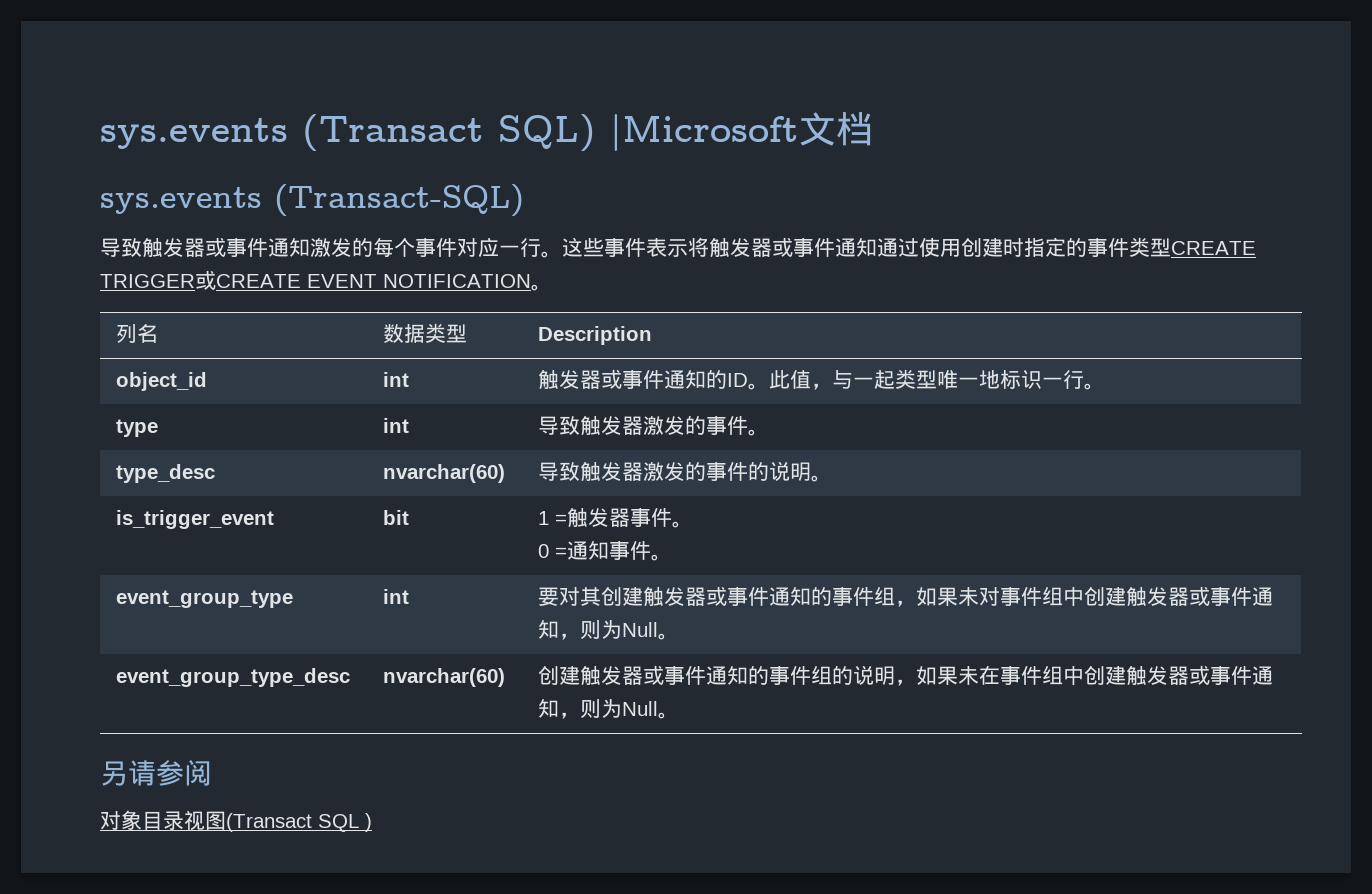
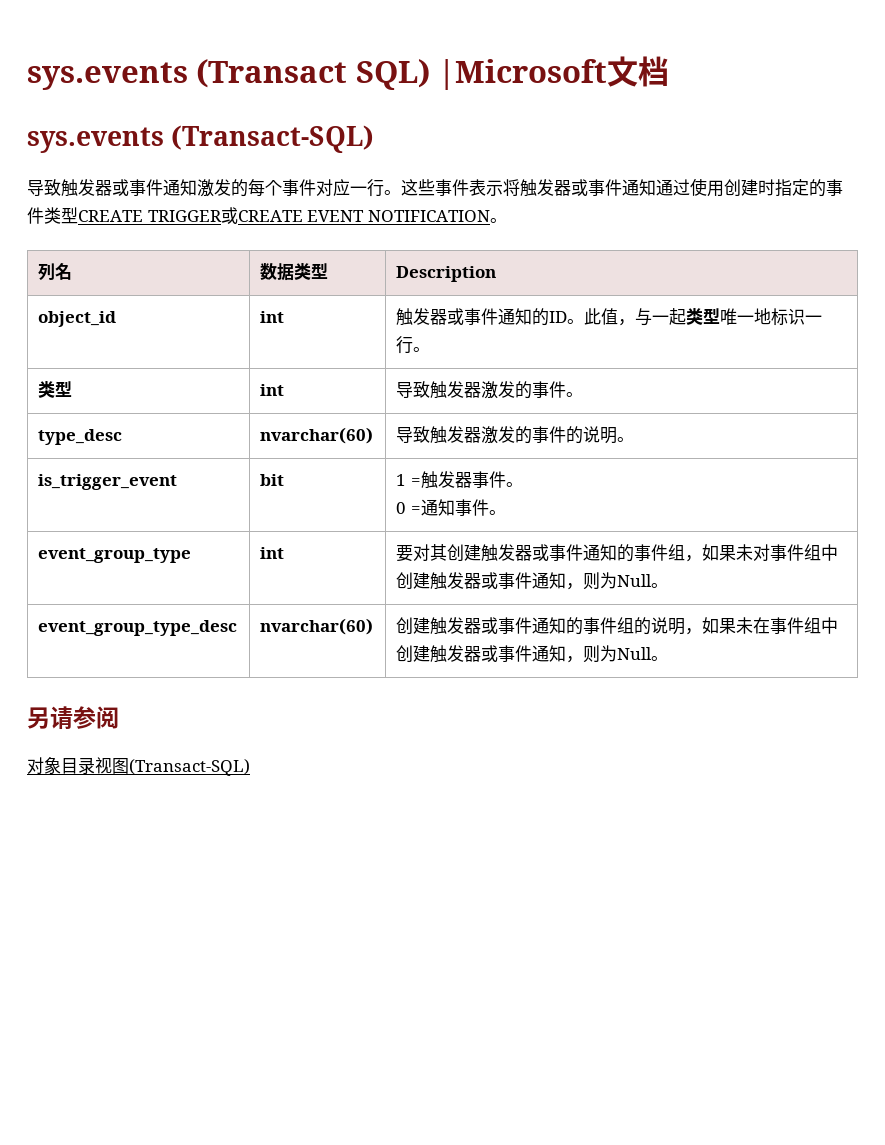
- type | int | 导致触发器激发的事件。
+ 类型 | int | 导致触发器激发的事件。
- 对象目录视图(Transact SQL )
+ 对象目录视图(Transact-SQL)

